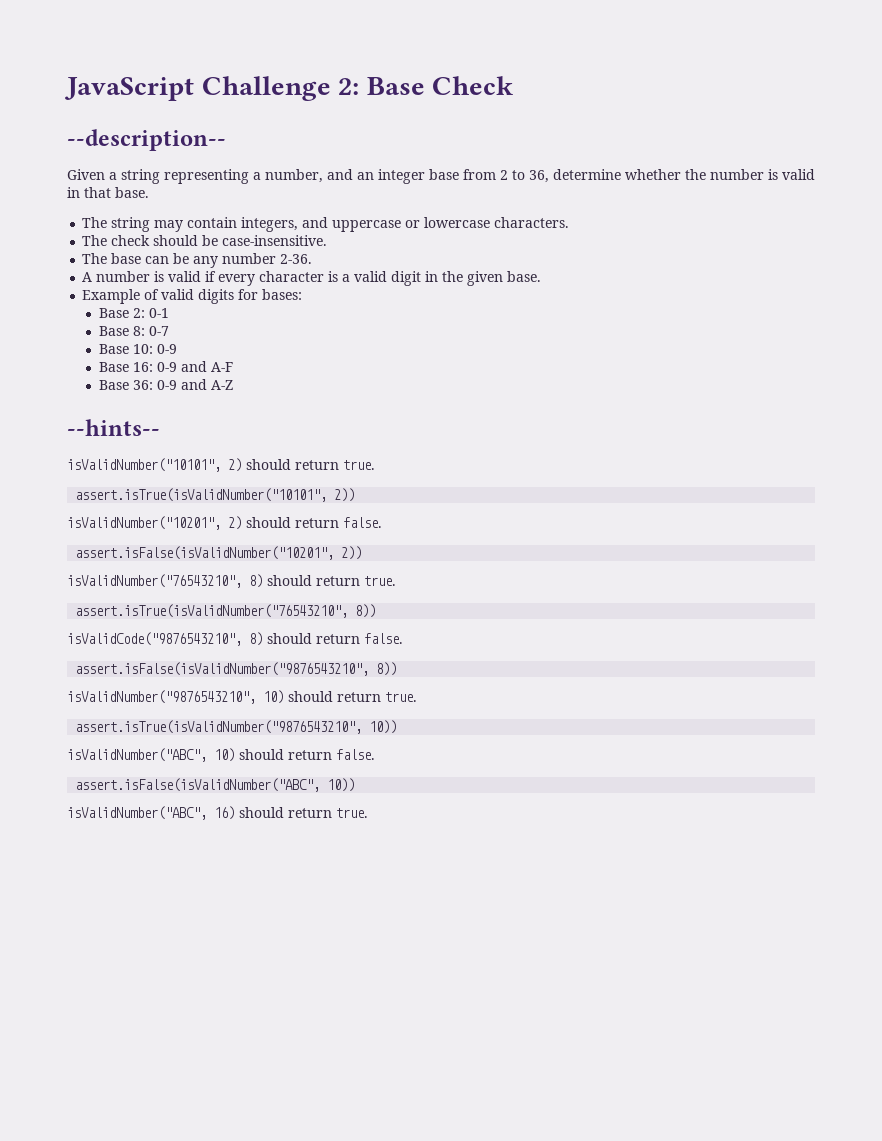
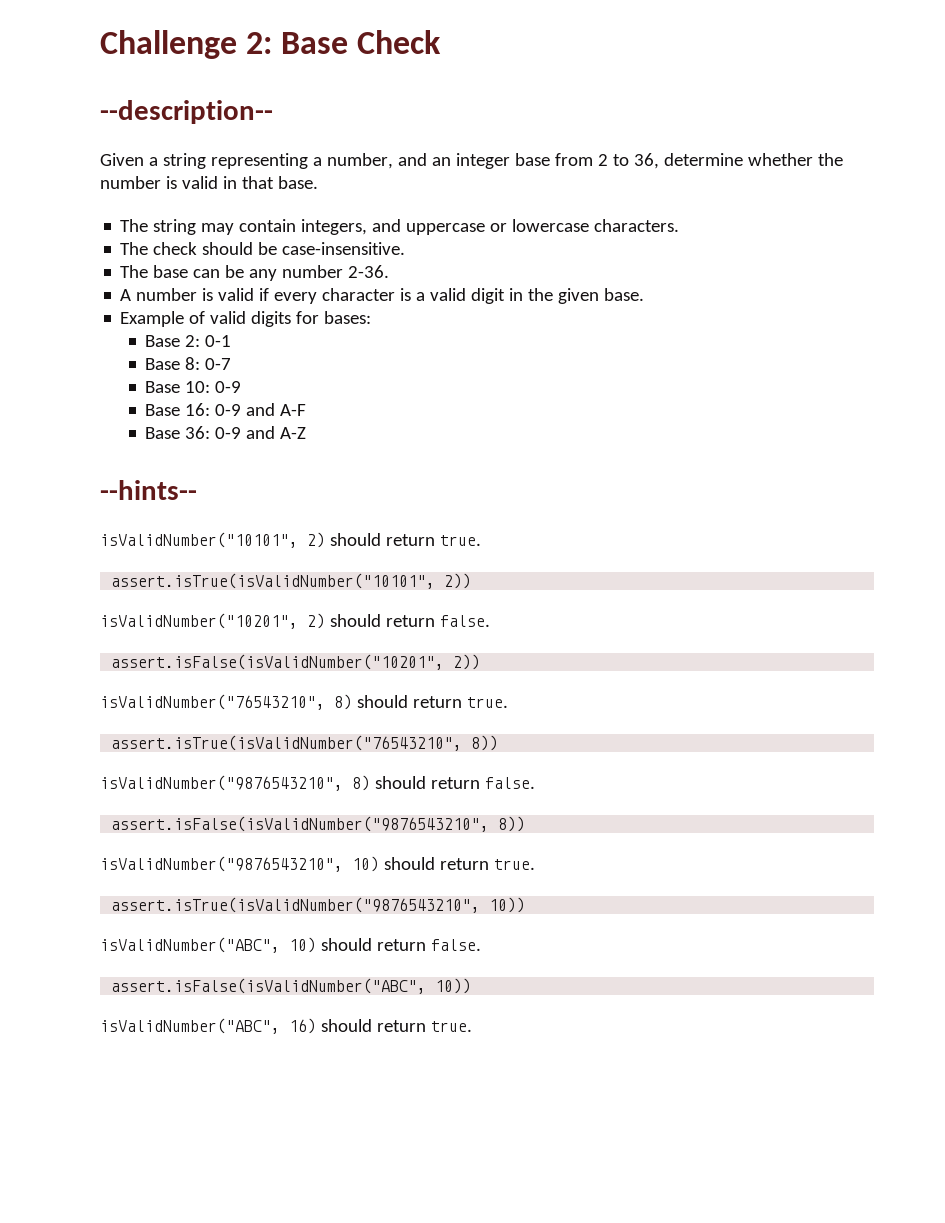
- JavaScript Challenge 2: Base Check
+ Challenge 2: Base Check
- isValidCode("9876543210", 8) should return false.
+ isValidNumber("9876543210", 8) should return false.

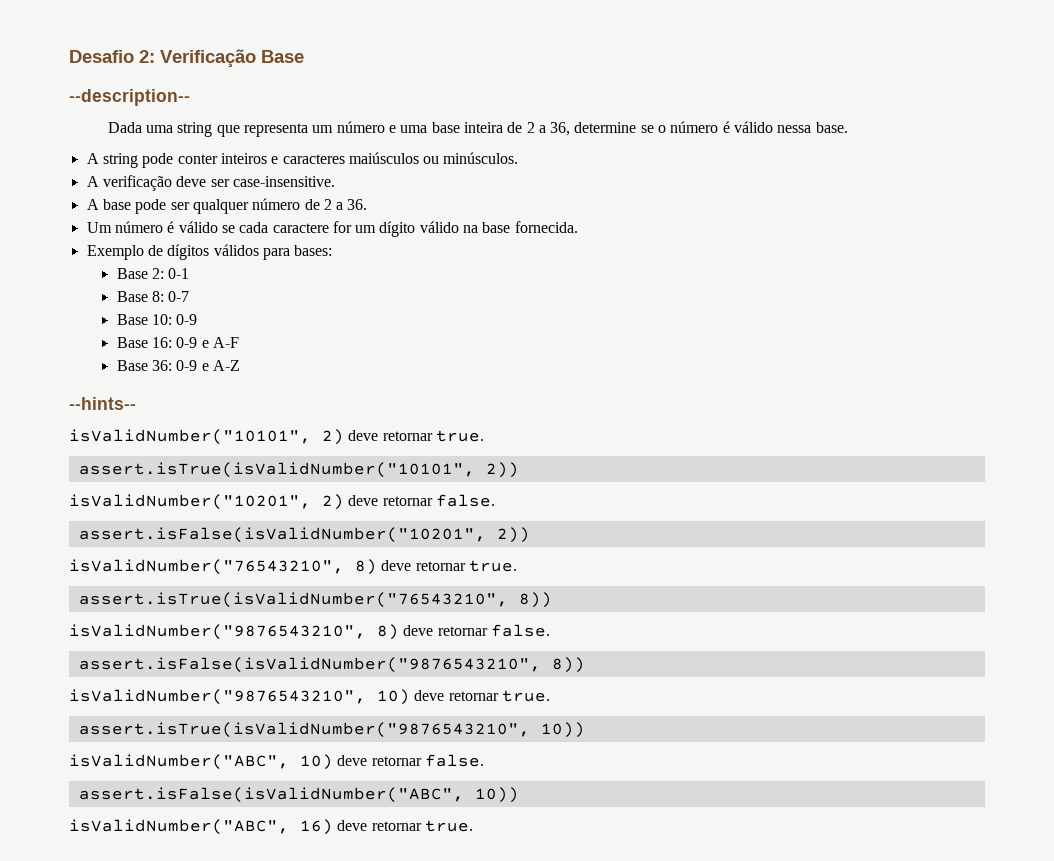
- Challenge 2: Base Check
+ Desafio 2: Verificação Base
- Given a string representing a number, and an integer base from 2 to 36, determine whether the number is valid in that base.
- The string may contain integers, and uppercase or lowercase characters.
- The check should be case-insensitive.
- The base can be any number 2-36.
- A number is valid if every character is a valid digit in the given base.
- Example of valid digits for bases:
+ Dada uma string que representa um número e uma base inteira de 2 a 36, determine se o número é válido nessa base.
+ A string pode conter inteiros e caracteres maiúsculos ou minúsculos.
+ A verificação deve ser case-insensitive.
+ A base pode ser qualquer número de 2 a 36.
+ Um número é válido se cada caractere for um dígito válido na base fornecida.
+ Exemplo de dígitos válidos para bases:
- Base 16: 0-9 and A-F
+ Base 16: 0-9 e A-F
- Base 36: 0-9 and A-Z
+ Base 36: 0-9 e A-Z
- isValidNumber("10101", 2) should return true.
+ isValidNumber("10101", 2) deve retornar true.
- isValidNumber("10201", 2) should return false.
+ isValidNumber("10201", 2) deve retornar false.
- isValidNumber("76543210", 8) should return true.
+ isValidNumber("76543210", 8) deve retornar true.
- isValidNumber("9876543210", 8) should return false.
+ isValidNumber("9876543210", 8) deve retornar false.
- isValidNumber("9876543210", 10) should return true.
+ isValidNumber("9876543210", 10) deve retornar true.
- isValidNumber("ABC", 10) should return false.
+ isValidNumber("ABC", 10) deve retornar false.
- isValidNumber("ABC", 16) should return true.
+ isValidNumber("ABC", 16) deve retornar true.

